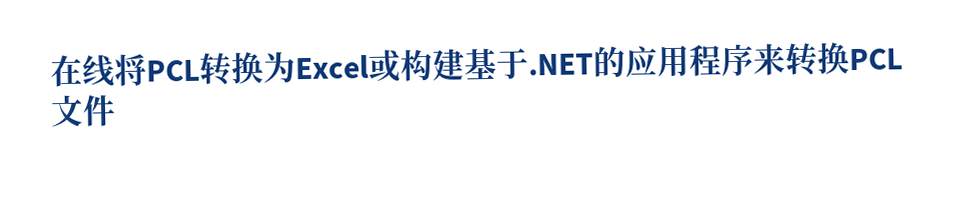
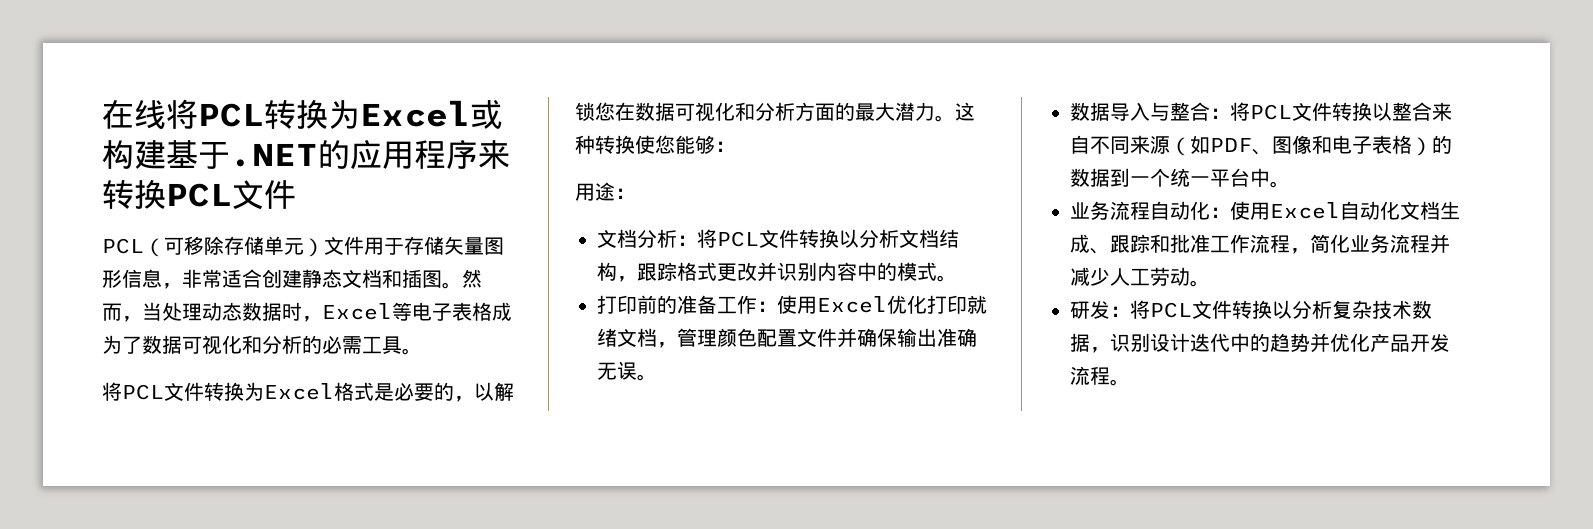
+ PCL（可移除存储单元）文件用于存储矢量图形信息，非常适合创建静态文档和插图。然而，当处理动态数据时，Excel等电子表格成为了数据可视化和分析的必需工具。
+ 将PCL文件转换为Excel格式是必要的，以解锁您在数据可视化和分析方面的最大潜力。这种转换使您能够：
+ 用途：
+ 文档分析：将PCL文件转换以分析文档结构，跟踪格式更改并识别内容中的模式。
+ 打印前的准备工作：使用Excel优化打印就绪文档，管理颜色配置文件并确保输出准确无误。
+ 数据导入与整合：将PCL文件转换以整合来自不同来源（如PDF、图像和电子表格）的数据到一个统一平台中。
+ 业务流程自动化：使用Excel自动化文档生成、跟踪和批准工作流程，简化业务流程并减少人工劳动。
+ 研发：将PCL文件转换以分析复杂技术数据，识别设计迭代中的趋势并优化产品开发流程。

